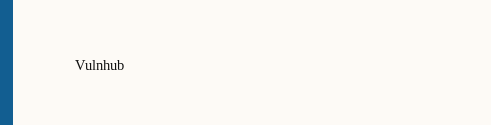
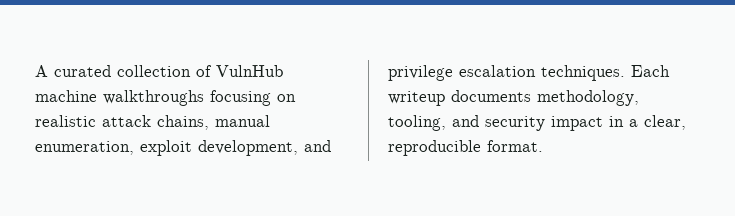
- Vulnhub
+ A curated collection of VulnHub machine walkthroughs focusing on realistic attack chains, manual enumeration, exploit development, and privilege escalation techniques. Each writeup documents methodology, tooling, and security impact in a clear, reproducible format.

